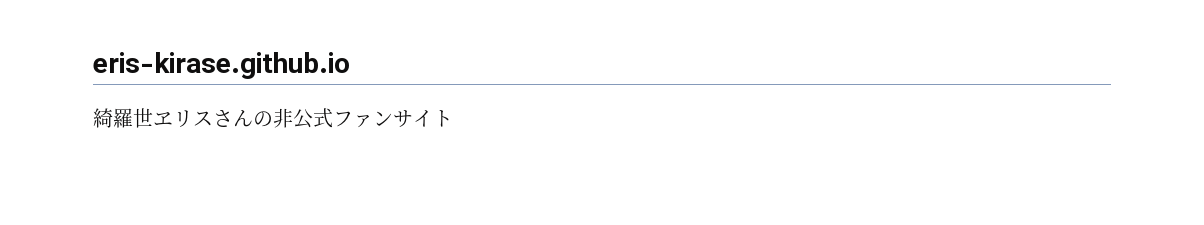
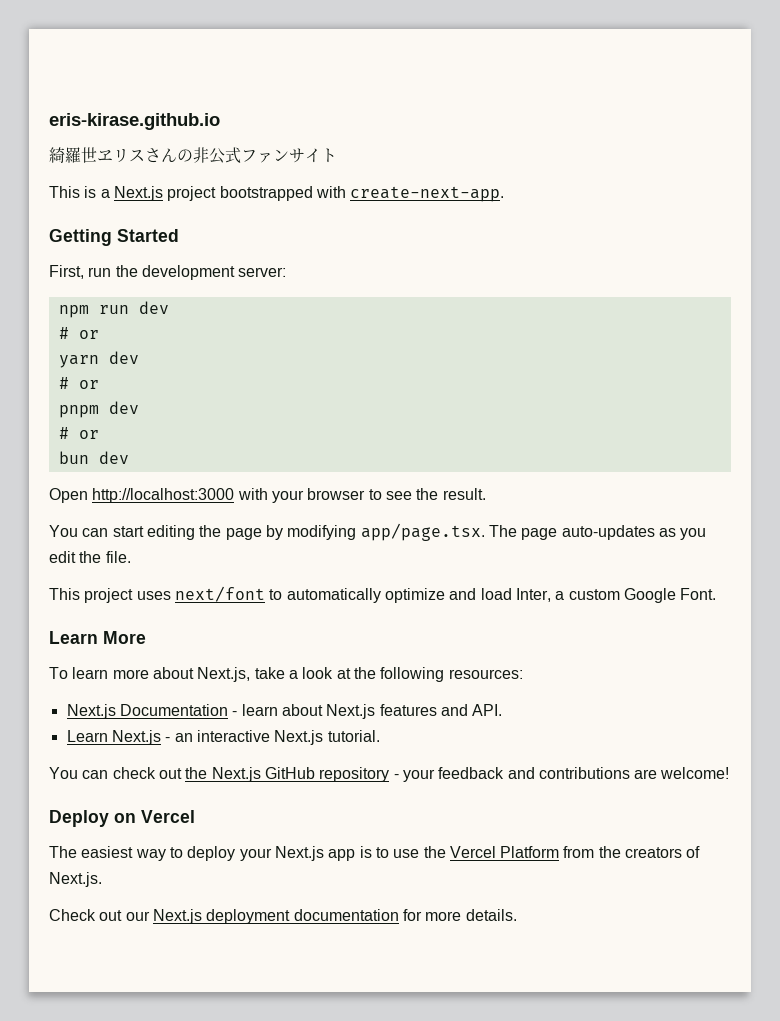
+ This is a Next.js project bootstrapped with create-next-app.
+ Getting Started
+ First, run the development server:
+ npm run dev
+ # or
+ yarn dev
+ # or
+ pnpm dev
+ # or
+ bun dev
+ Open http://localhost:3000 with your browser to see the result.
+ You can start editing the page by modifying app/page.tsx. The page auto-updates as you edit the file.
+ This project uses next/font to automatically optimize and load Inter, a custom Google Font.
+ Learn More
+ To learn more about Next.js, take a look at the following resources:
+ Next.js Documentation - learn about Next.js features and API.
+ Learn Next.js - an interactive Next.js tutorial.
+ You can check out the Next.js GitHub repository - your feedback and contributions are welcome!
+ Deploy on Vercel
+ The easiest way to deploy your Next.js app is to use the Vercel Platform from the creators of Next.js.
+ Check out our Next.js deployment documentation for more details.

